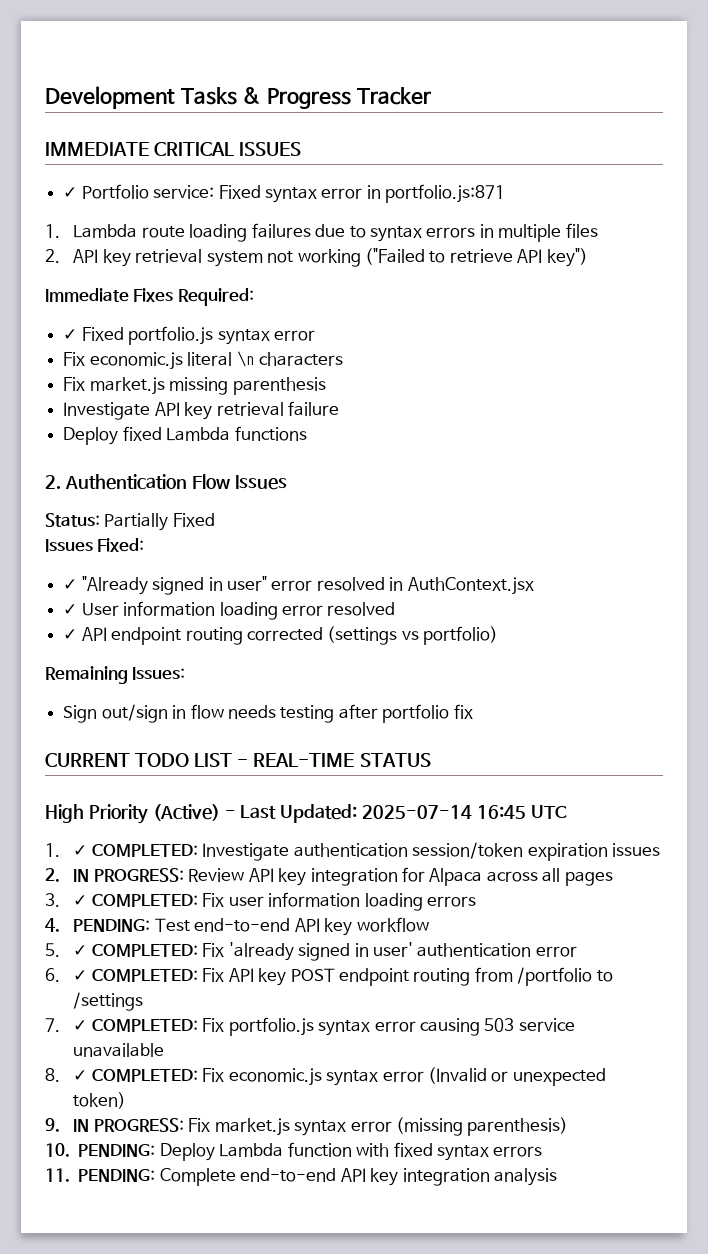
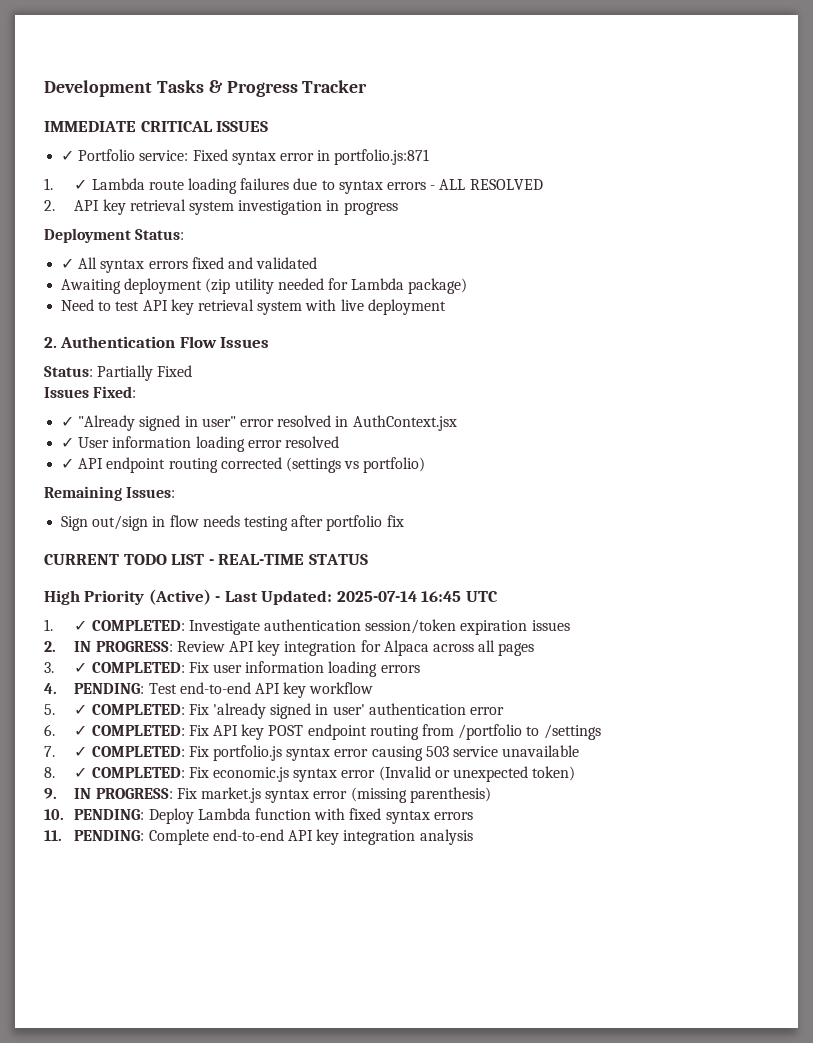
- 1. Lambda route loading failures due to syntax errors in multiple files
+ 1. ✓ Lambda route loading failures due to syntax errors - ALL RESOLVED
- 2. API key retrieval system not working ("Failed to retrieve API key")
- Immediate Fixes Required:
- ✓ Fixed portfolio.js syntax error
- Fix economic.js literal \n characters
- Fix market.js missing parenthesis
- Investigate API key retrieval failure
- Deploy fixed Lambda functions
+ 2. API key retrieval system investigation in progress
+ Deployment Status:
+ ✓ All syntax errors fixed and validated
+ Awaiting deployment (zip utility needed for Lambda package)
+ Need to test API key retrieval system with live deployment

